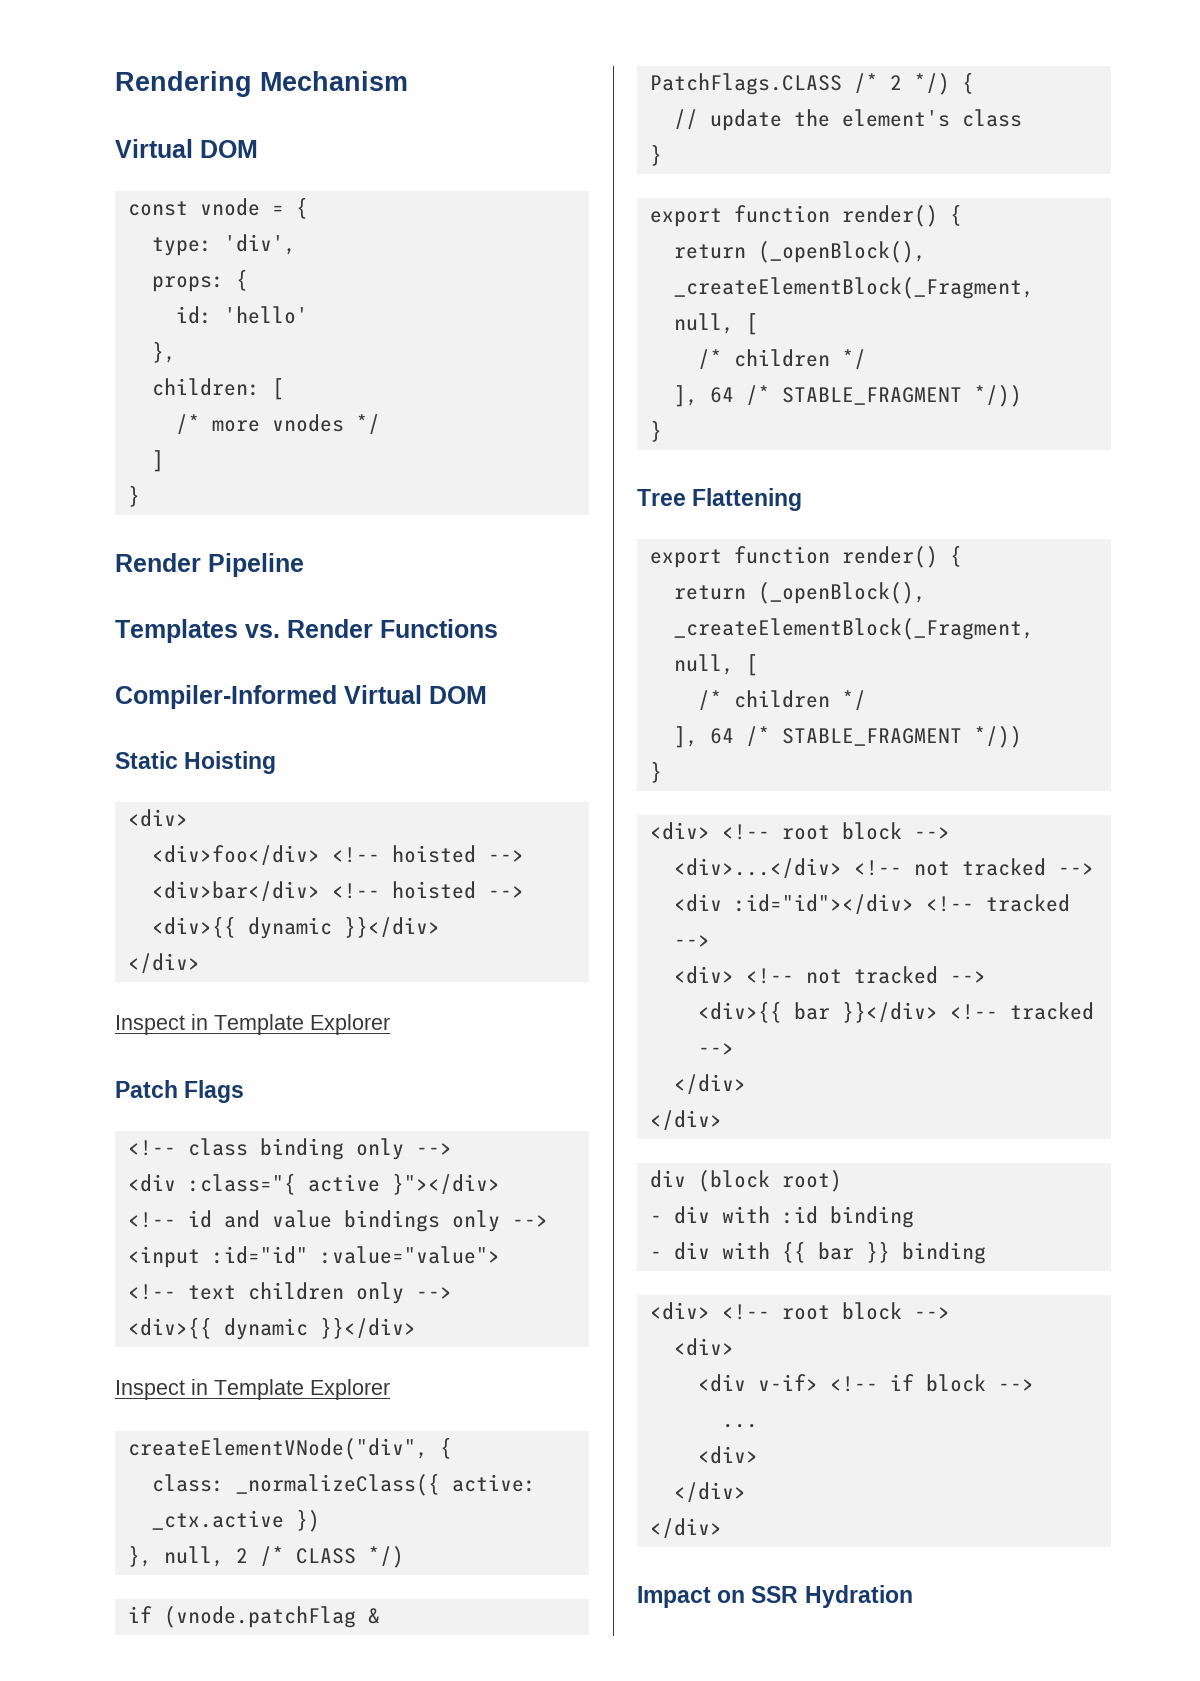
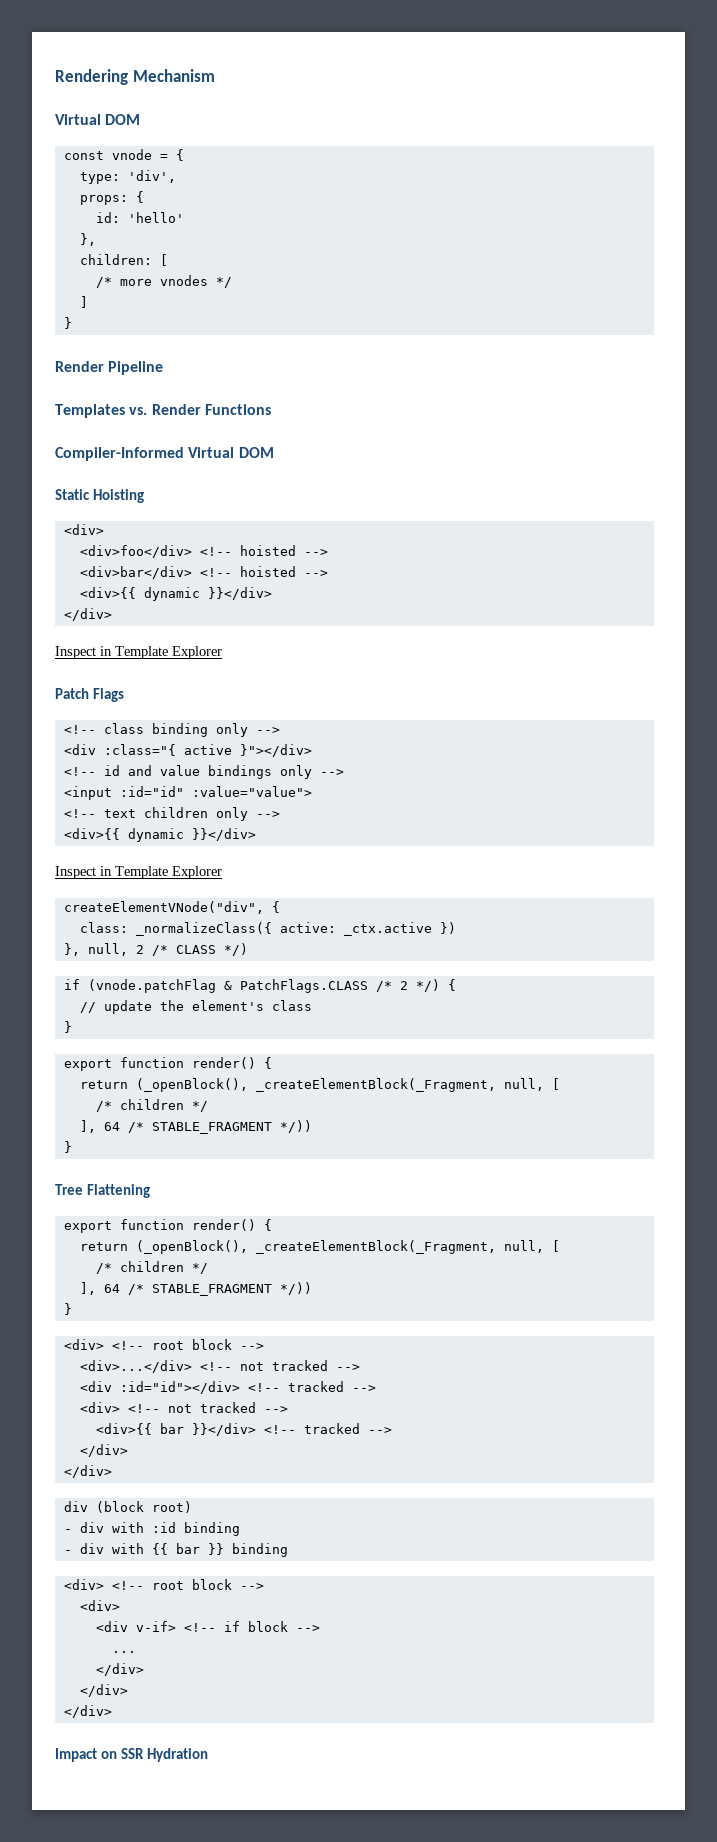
  ...
- <div>
+ </div>

